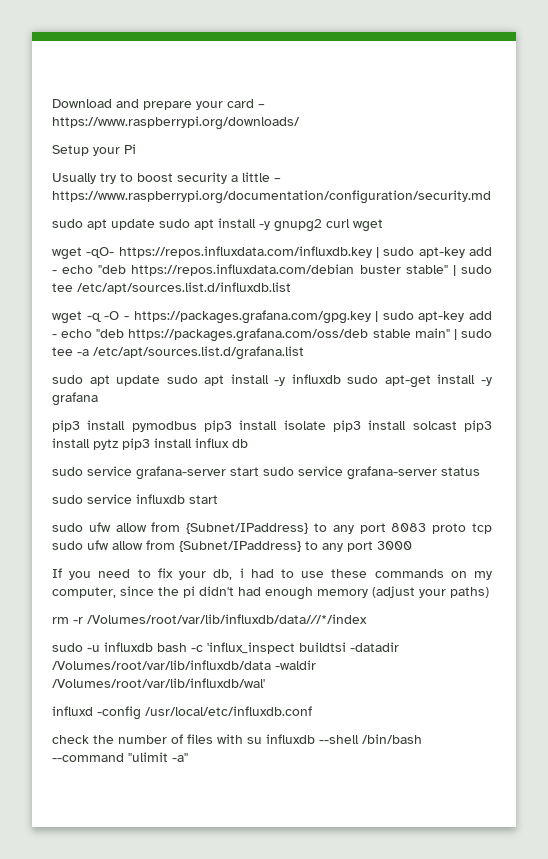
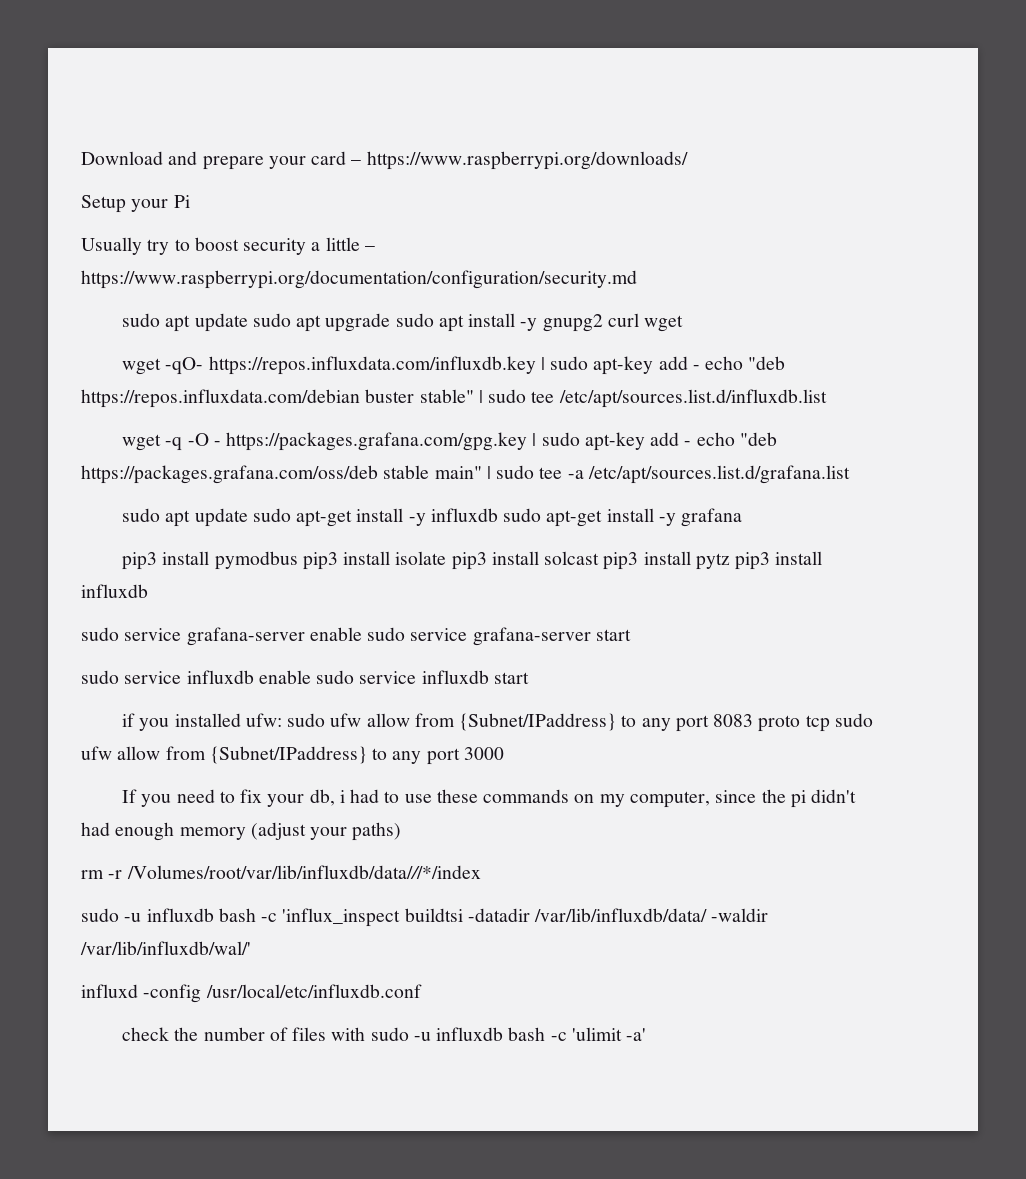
- sudo apt update sudo apt install -y gnupg2 curl wget
+ sudo apt update sudo apt upgrade sudo apt install -y gnupg2 curl wget
- sudo apt update sudo apt install -y influxdb sudo apt-get install -y grafana
+ sudo apt update sudo apt-get install -y influxdb sudo apt-get install -y grafana
- pip3 install pymodbus pip3 install isolate pip3 install solcast pip3 install pytz pip3 install influx db
- sudo service grafana-server start sudo service grafana-server status
- sudo service influxdb start
- sudo ufw allow from {Subnet/IPaddress} to any port 8083 proto tcp sudo ufw allow from {Subnet/IPaddress} to any port 3000
+ pip3 install pymodbus pip3 install isolate pip3 install solcast pip3 install pytz pip3 install influxdb
+ sudo service grafana-server enable sudo service grafana-server start
+ sudo service influxdb enable sudo service influxdb start
+ if you installed ufw: sudo ufw allow from {Subnet/IPaddress} to any port 8083 proto tcp sudo ufw allow from {Subnet/IPaddress} to any port 3000
- sudo -u influxdb bash -c 'influx_inspect buildtsi -datadir /Volumes/root/var/lib/influxdb/data -waldir /Volumes/root/var/lib/influxdb/wal'
+ sudo -u influxdb bash -c 'influx_inspect buildtsi -datadir /var/lib/influxdb/data/ -waldir /var/lib/influxdb/wal/'
- check the number of files with su influxdb --shell /bin/bash --command "ulimit -a"
+ check the number of files with sudo -u influxdb bash -c 'ulimit -a'

